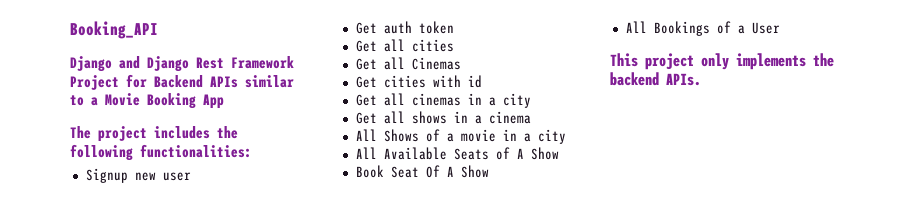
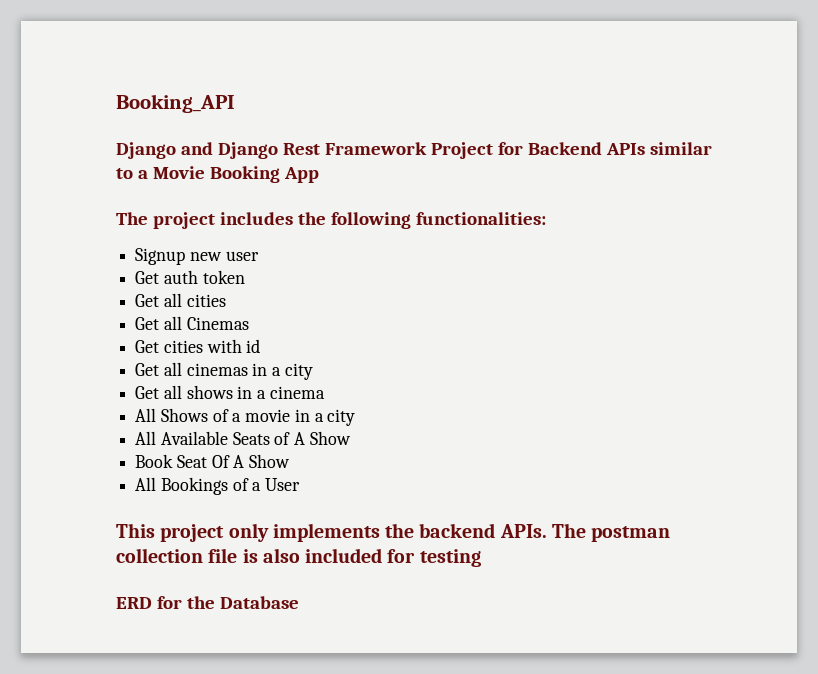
+ The postman collection file is also included for testing
+ ERD for the Database

